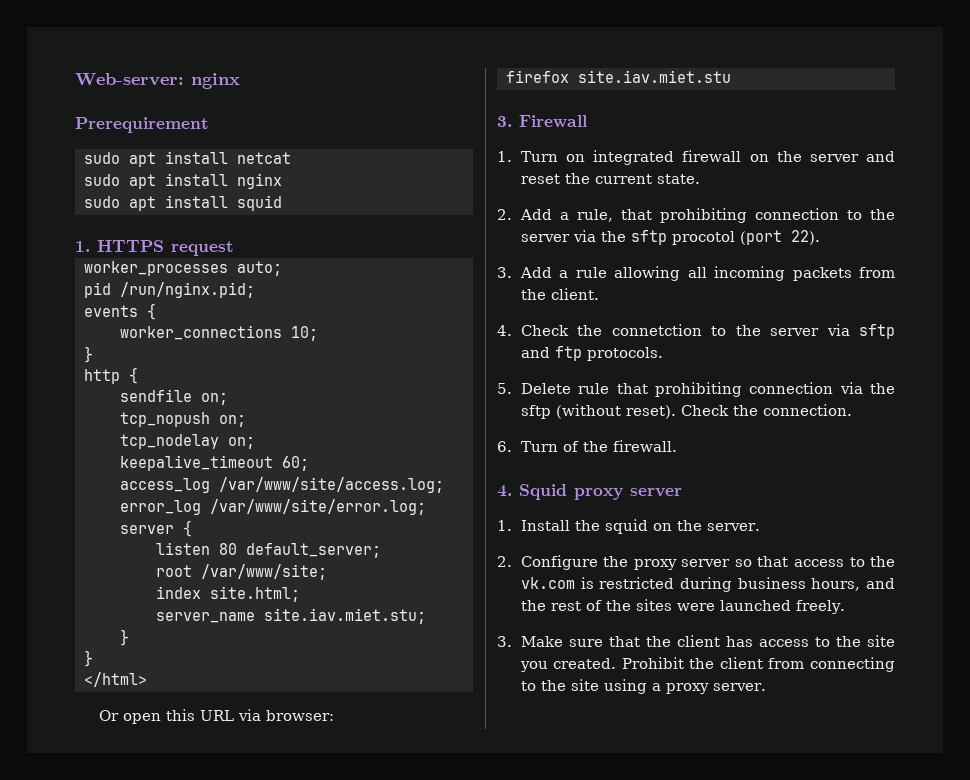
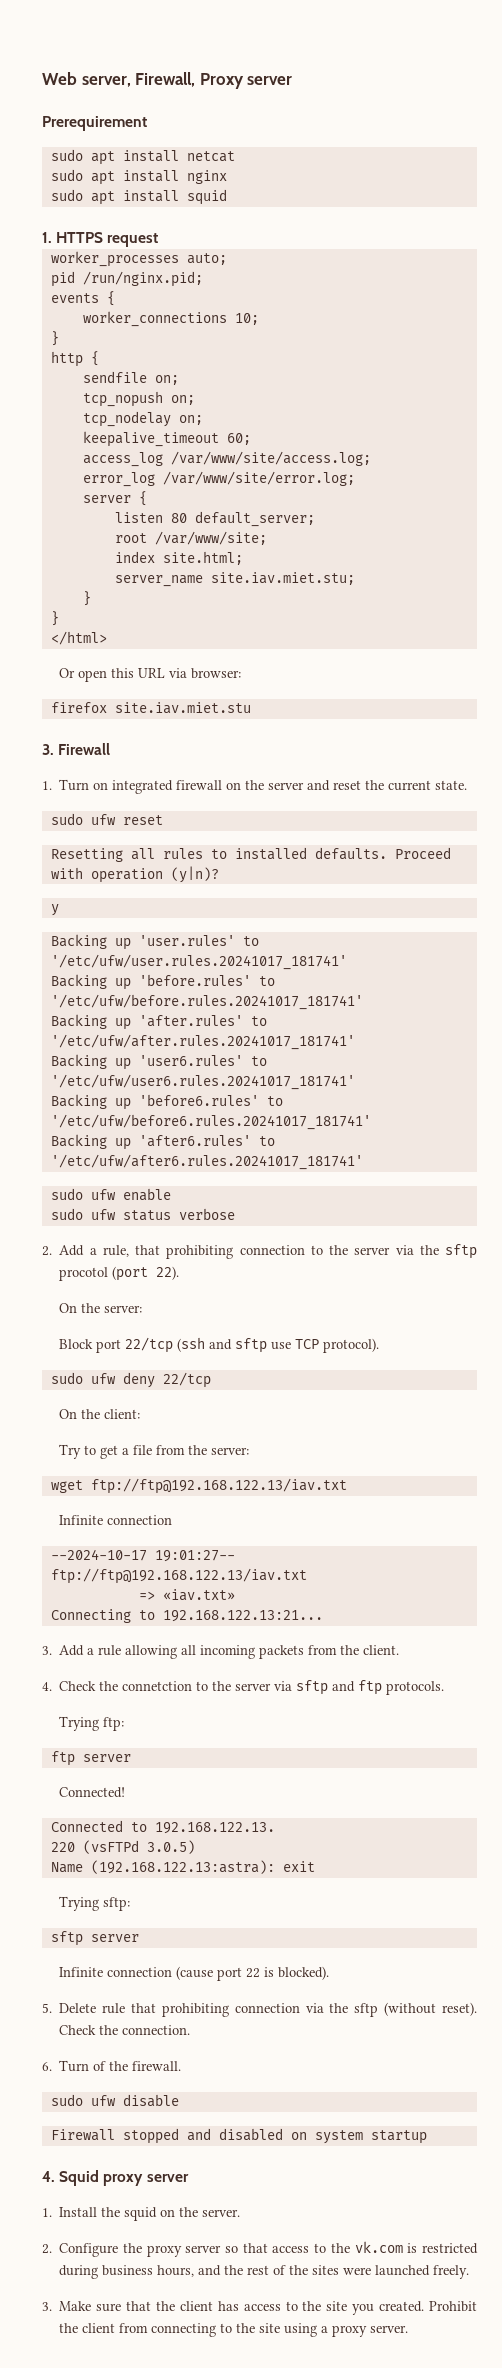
- Web-server: nginx
+ Web server, Firewall, Proxy server
+ sudo ufw reset
+ Resetting all rules to installed defaults. Proceed with operation (y|n)?
+ y
+ Backing up 'user.rules' to '/etc/ufw/user.rules.20241017_181741'
+ Backing up 'before.rules' to '/etc/ufw/before.rules.20241017_181741'
+ Backing up 'after.rules' to '/etc/ufw/after.rules.20241017_181741'
+ Backing up 'user6.rules' to '/etc/ufw/user6.rules.20241017_181741'
+ Backing up 'before6.rules' to '/etc/ufw/before6.rules.20241017_181741'
+ Backing up 'after6.rules' to '/etc/ufw/after6.rules.20241017_181741'
+ sudo ufw enable
+ sudo ufw status verbose
+ On the server:
+ Block port 22/tcp (ssh and sftp use TCP protocol).
+ sudo ufw deny 22/tcp
+ On the client:
+ Try to get a file from the server:
+ wget ftp://ftp@192.168.122.13/iav.txt
+ Infinite connection
+ --2024-10-17 19:01:27-- ftp://ftp@192.168.122.13/iav.txt
+ => «iav.txt»
+ Connecting to 192.168.122.13:21...
+ Trying ftp:
+ ftp server
+ Connected!
+ Connected to 192.168.122.13.
+ 220 (vsFTPd 3.0.5)
+ Name (192.168.122.13:astra): exit
+ Trying sftp:
+ sftp server
+ Infinite connection (cause port 22 is blocked).
+ sudo ufw disable
+ Firewall stopped and disabled on system startup

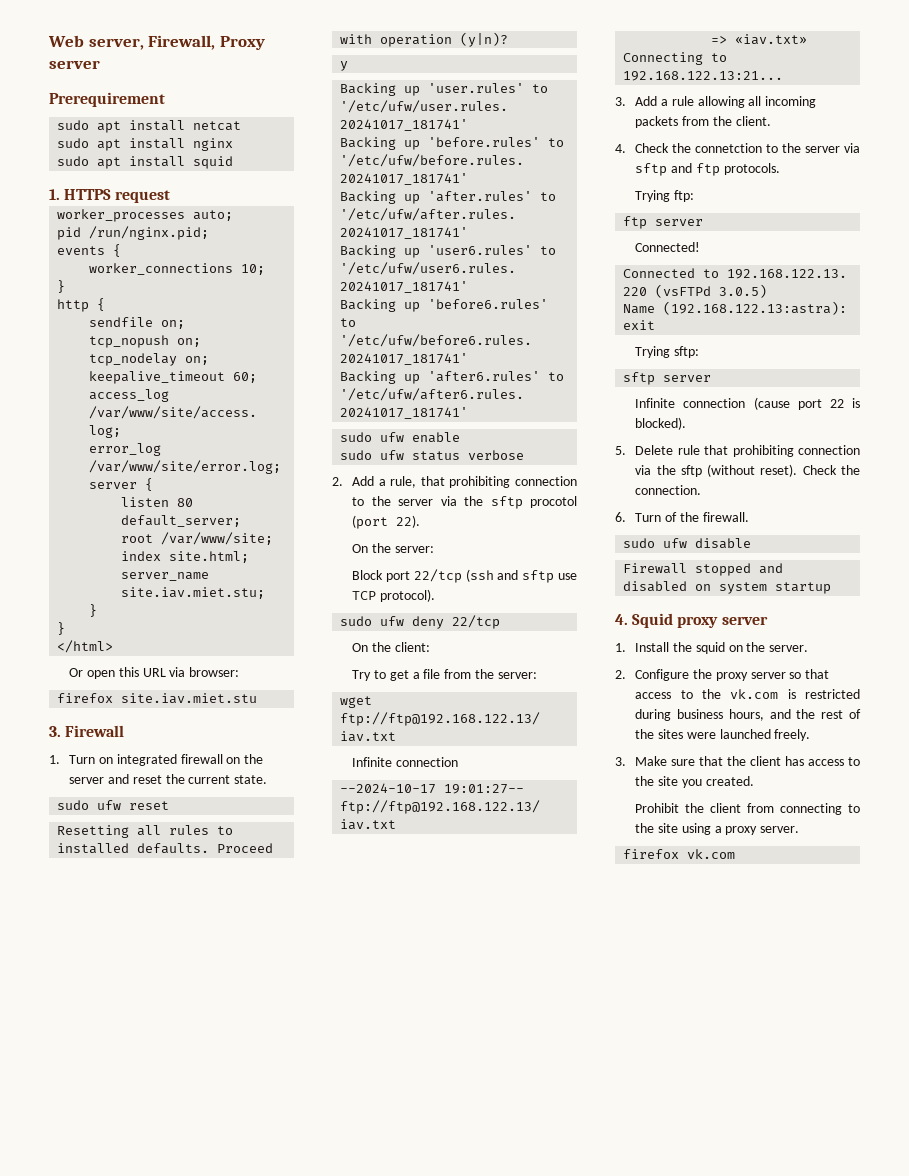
- 3. Make sure that the client has access to the site you created. Prohibit the client from connecting to the site using a proxy server.
+ 3. Make sure that the client has access to the site you created.
+ Prohibit the client from connecting to the site using a proxy server.
+ firefox vk.com

